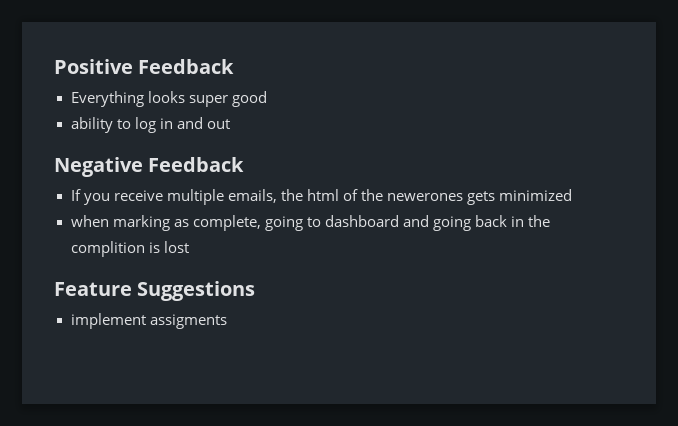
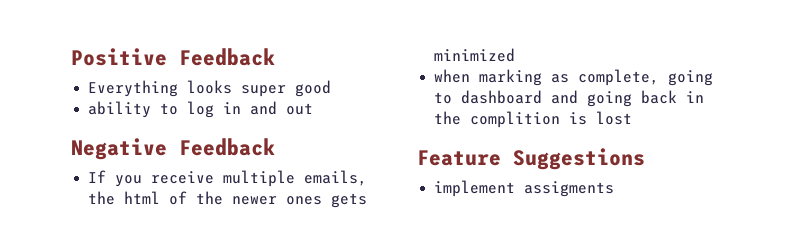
- If you receive multiple emails, the html of the newerones gets minimized
+ If you receive multiple emails, the html of the newer ones gets minimized

